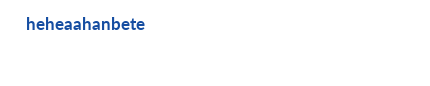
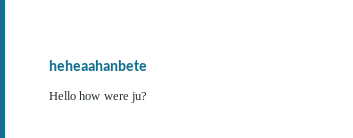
+ Hello how were ju?

